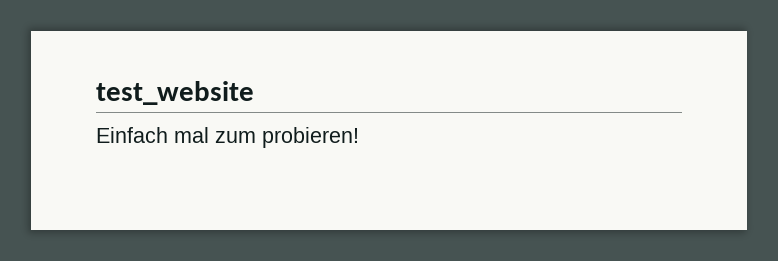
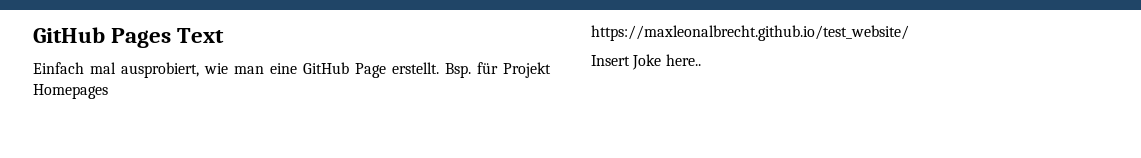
- test_website
+ GitHub Pages Text
- Einfach mal zum probieren!
+ Einfach mal ausprobiert, wie man eine GitHub Page erstellt. Bsp. für Projekt Homepages
+ https://maxleonalbrecht.github.io/test_website/
+ Insert Joke here..

